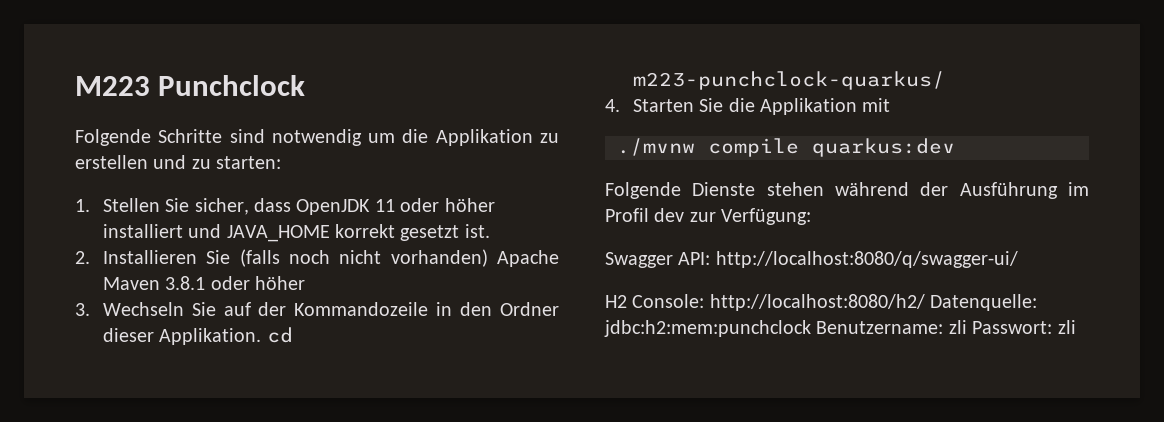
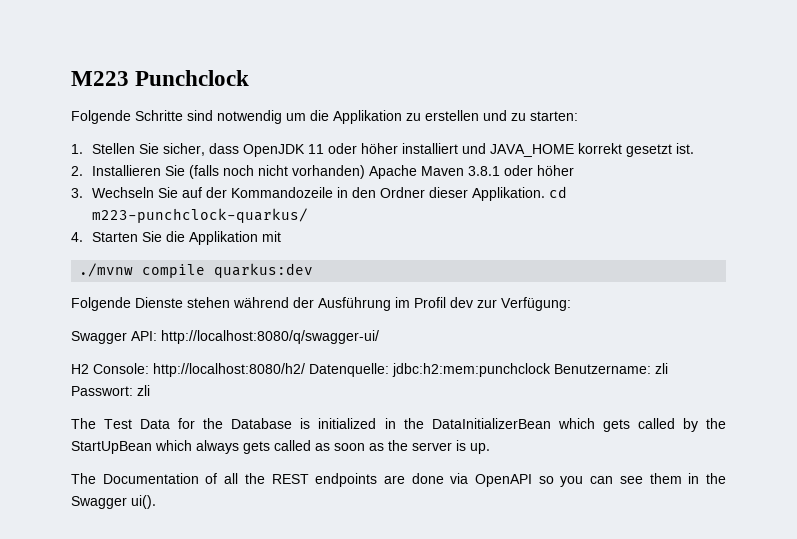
+ The Test Data for the Database is initialized in the DataInitializerBean which gets called by the StartUpBean which always gets called as soon as the server is up.
+ The Documentation of all the REST endpoints are done via OpenAPI so you can see them in the Swagger ui().

